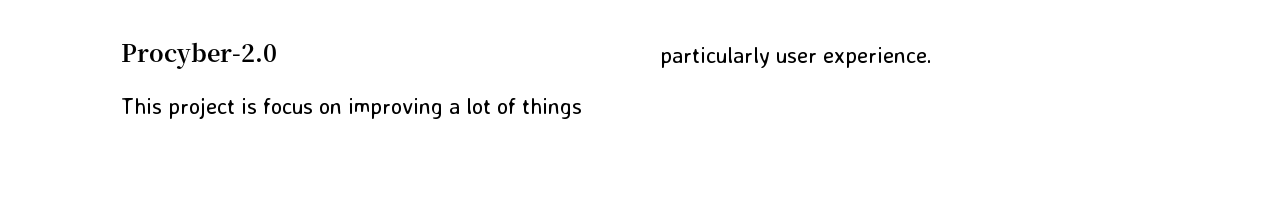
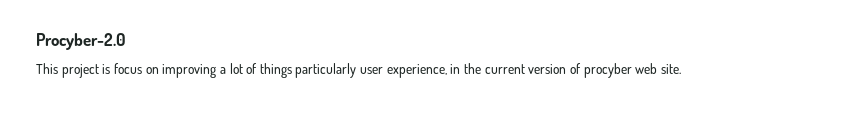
- This project is focus on improving a lot of things particularly user experience.
+ This project is focus on improving a lot of things particularly user experience, in the current version of procyber web site.

